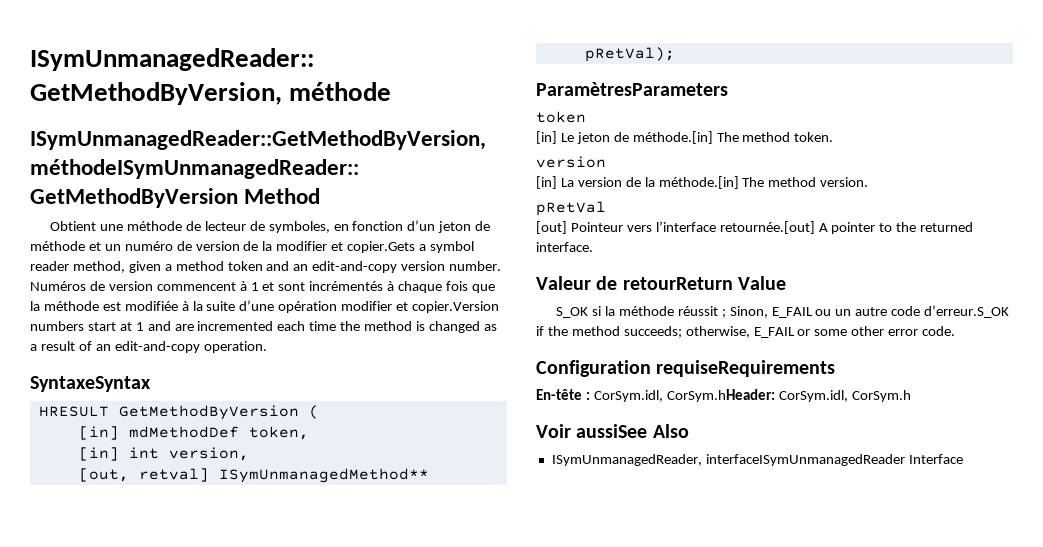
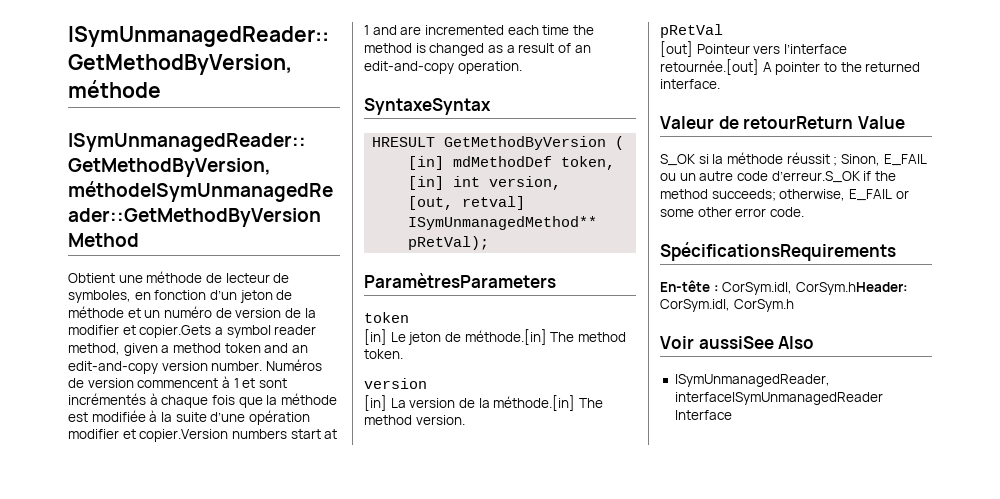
- Configuration requiseRequirements
+ SpécificationsRequirements

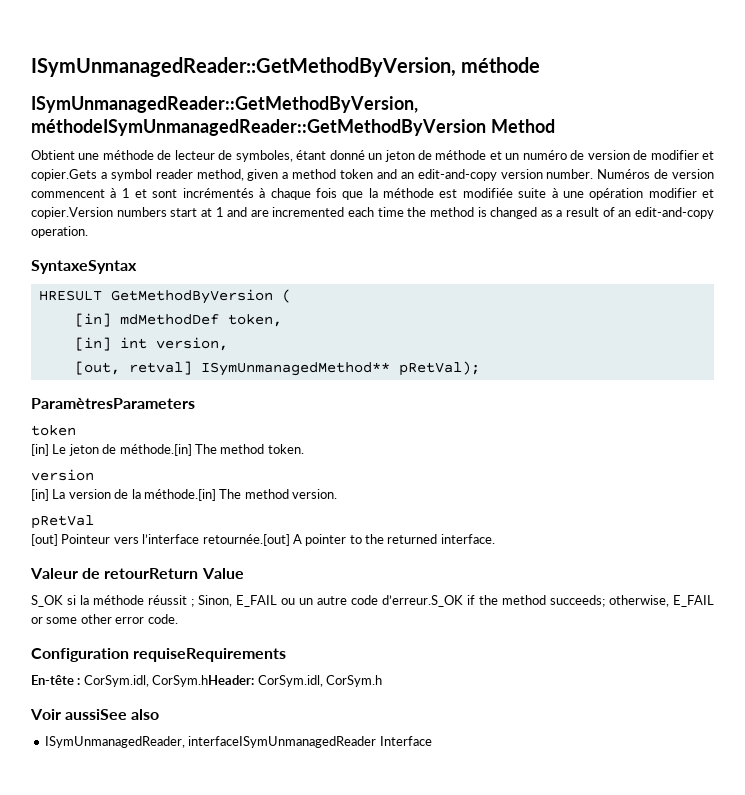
- Obtient une méthode de lecteur de symboles, en fonction d’un jeton de méthode et un numéro de version de la modifier et copier.Gets a symbol reader method, given a method token and an edit-and-copy version number.
+ Obtient une méthode de lecteur de symboles, étant donné un jeton de méthode et un numéro de version de modifier et copier.Gets a symbol reader method, given a method token and an edit-and-copy version number.
- Numéros de version commencent à 1 et sont incrémentés à chaque fois que la méthode est modifiée à la suite d’une opération modifier et copier.Version numbers start at 1 and are incremented each time the method is changed as a result of an edit-and-copy operation.
+ Numéros de version commencent à 1 et sont incrémentés à chaque fois que la méthode est modifiée suite à une opération modifier et copier.Version numbers start at 1 and are incremented each time the method is changed as a result of an edit-and-copy operation.
- SpécificationsRequirements
+ Configuration requiseRequirements
- Voir aussiSee Also
+ Voir aussiSee also

